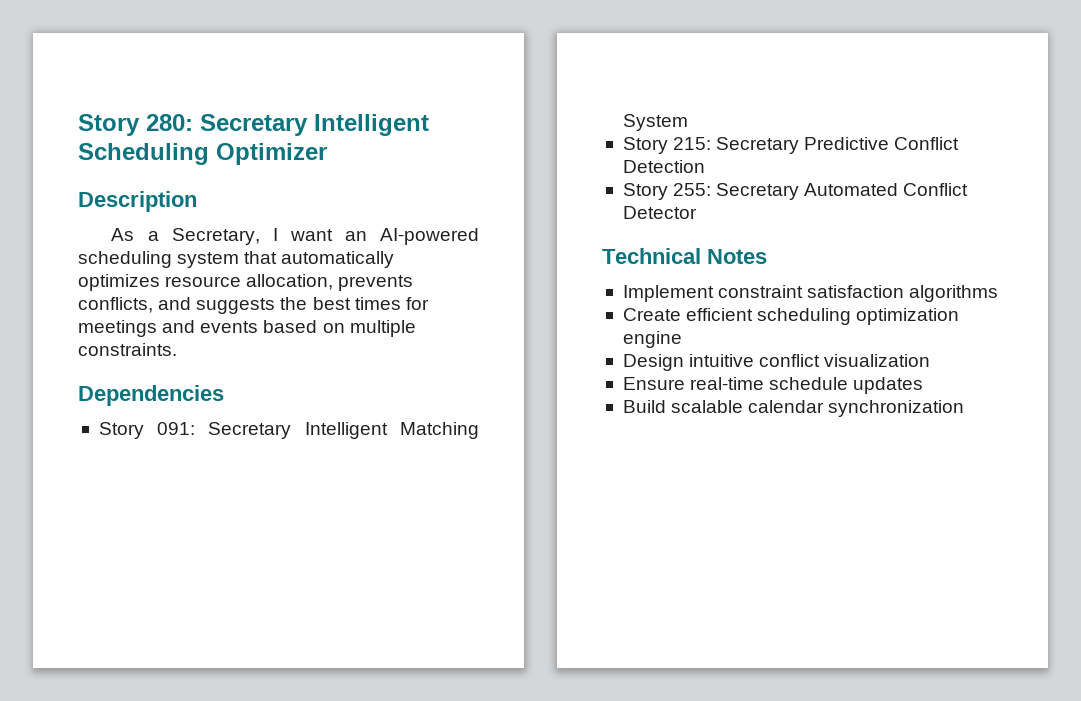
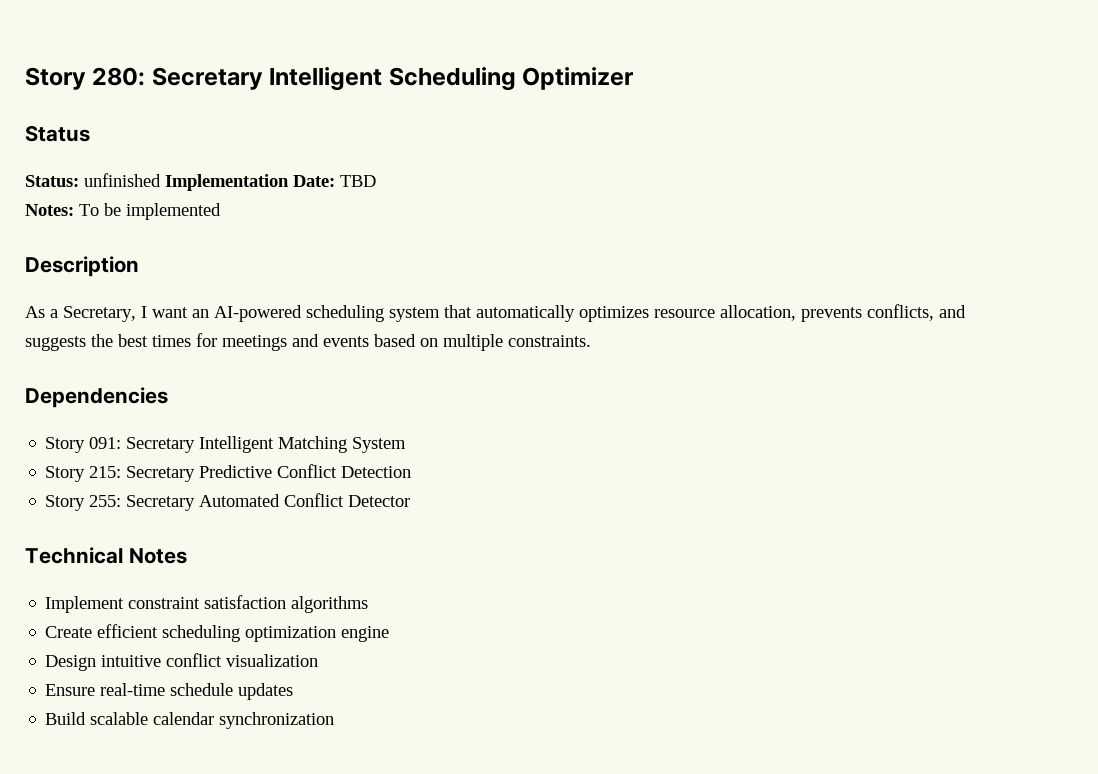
+ Status
+ Status: unfinished Implementation Date: TBD
+ Notes: To be implemented

